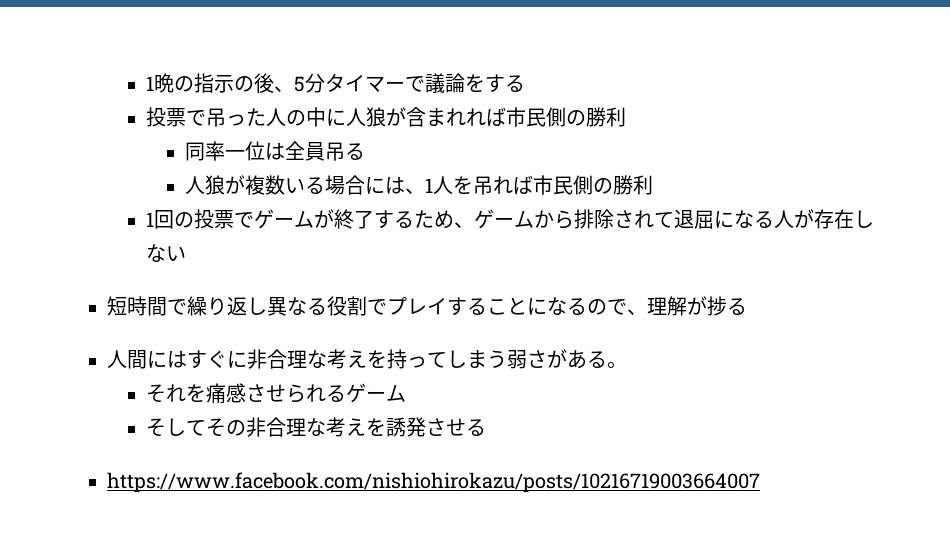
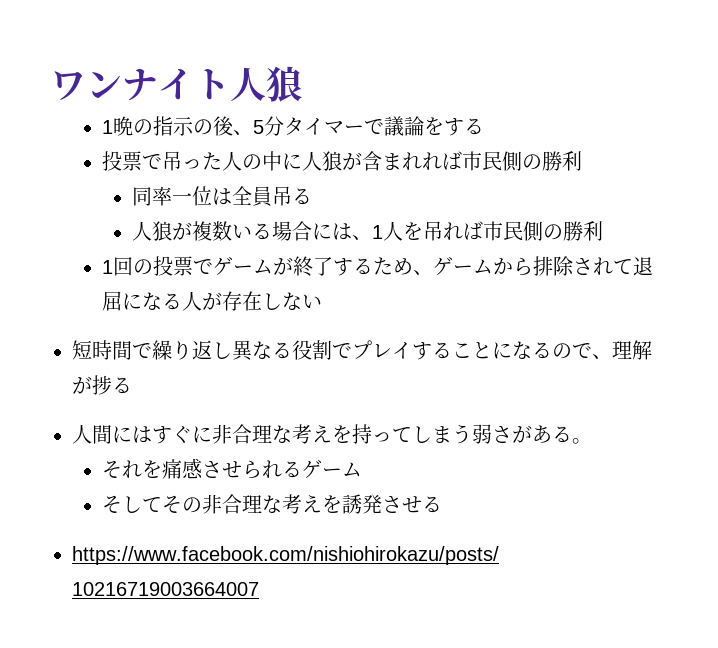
+ ワンナイト人狼

